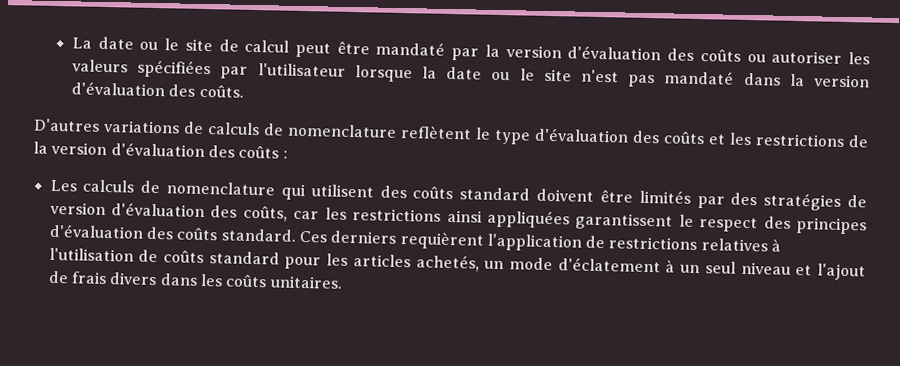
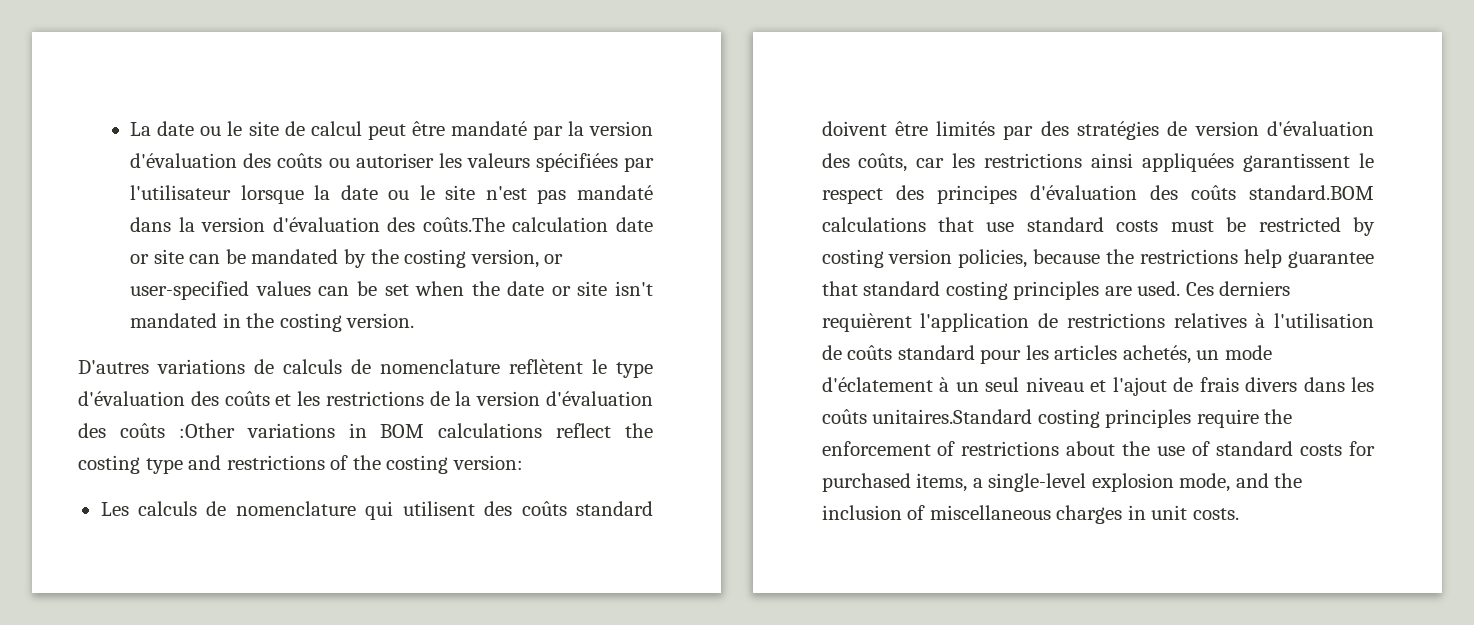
- La date ou le site de calcul peut être mandaté par la version d'évaluation des coûts ou autoriser les valeurs spécifiées par l'utilisateur lorsque la date ou le site n'est pas mandaté dans la version d'évaluation des coûts.
+ La date ou le site de calcul peut être mandaté par la version d'évaluation des coûts ou autoriser les valeurs spécifiées par l'utilisateur lorsque la date ou le site n'est pas mandaté dans la version d'évaluation des coûts.The calculation date or site can be mandated by the costing version, or user-specified values can be set when the date or site isn't mandated in the costing version.
- D'autres variations de calculs de nomenclature reflètent le type d'évaluation des coûts et les restrictions de la version d'évaluation des coûts :
+ D'autres variations de calculs de nomenclature reflètent le type d'évaluation des coûts et les restrictions de la version d'évaluation des coûts :Other variations in BOM calculations reflect the costing type and restrictions of the costing version:
- Les calculs de nomenclature qui utilisent des coûts standard doivent être limités par des stratégies de version d'évaluation des coûts, car les restrictions ainsi appliquées garantissent le respect des principes d'évaluation des coûts standard.
+ Les calculs de nomenclature qui utilisent des coûts standard doivent être limités par des stratégies de version d'évaluation des coûts, car les restrictions ainsi appliquées garantissent le respect des principes d'évaluation des coûts standard.BOM calculations that use standard costs must be restricted by costing version policies, because the restrictions help guarantee that standard costing principles are used.
- Ces derniers requièrent l'application de restrictions relatives à l'utilisation de coûts standard pour les articles achetés, un mode d'éclatement à un seul niveau et l'ajout de frais divers dans les coûts unitaires.
+ Ces derniers requièrent l'application de restrictions relatives à l'utilisation de coûts standard pour les articles achetés, un mode d'éclatement à un seul niveau et l'ajout de frais divers dans les coûts unitaires.Standard costing principles require the enforcement of restrictions about the use of standard costs for purchased items, a single-level explosion mode, and the inclusion of miscellaneous charges in unit costs.

